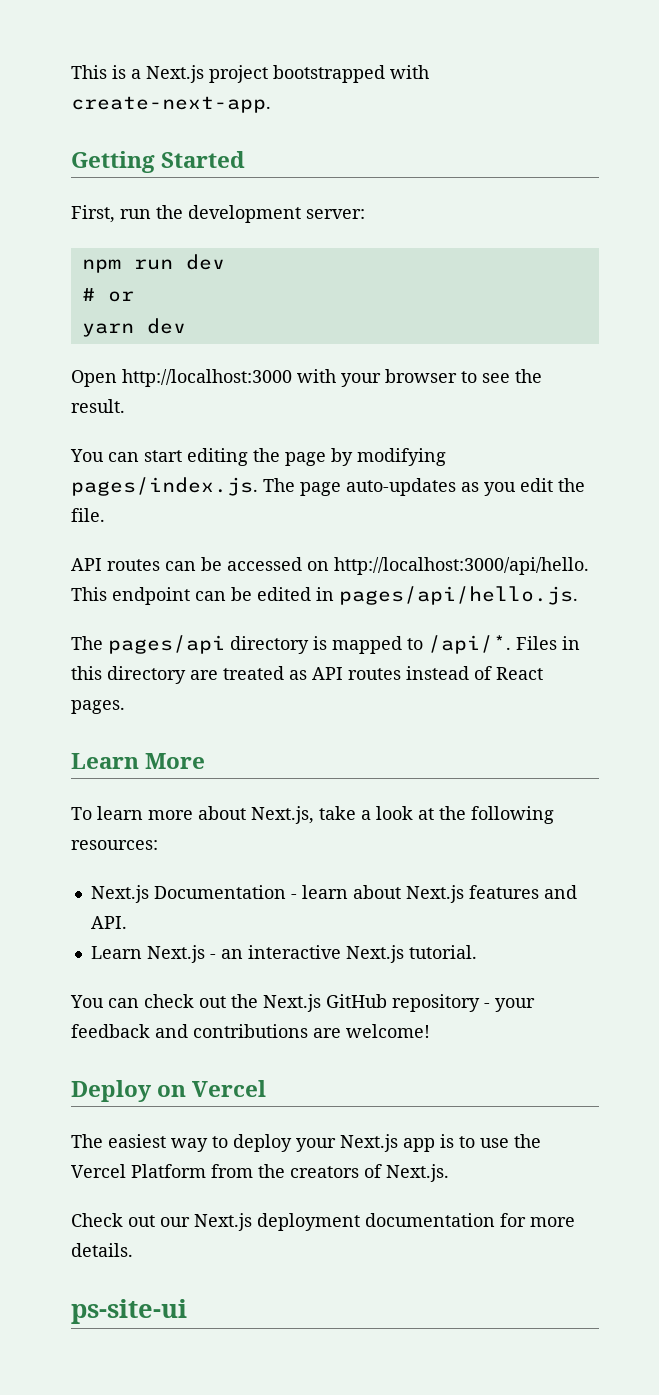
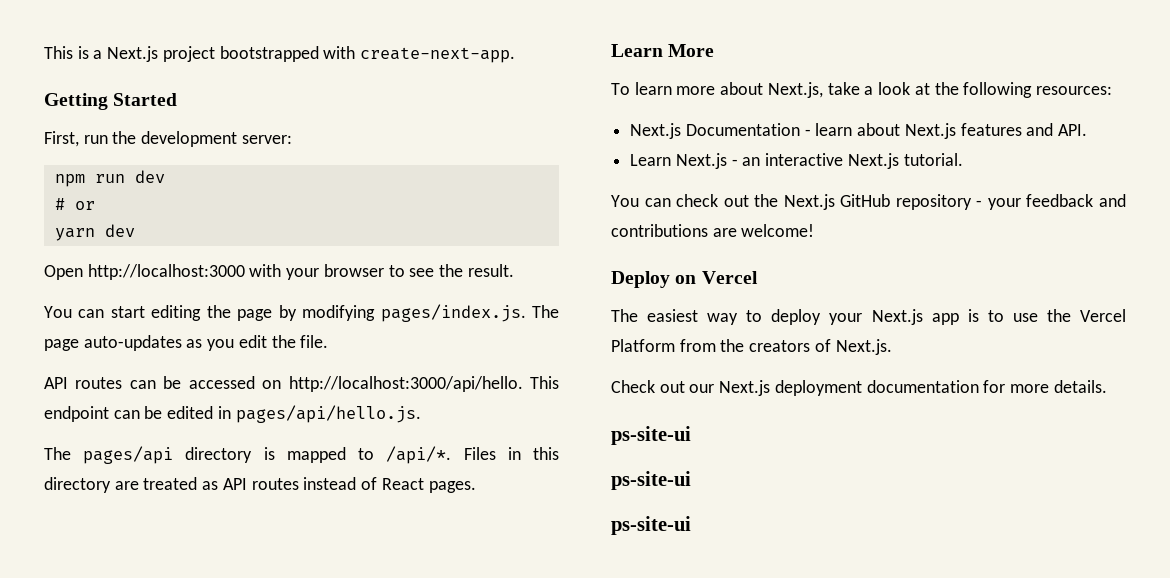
  Check out our Next.js deployment documentation for more details.
+ ps-site-ui
+ ps-site-ui

